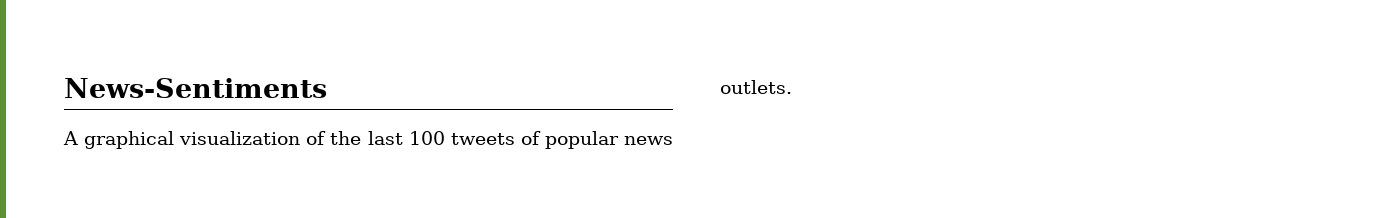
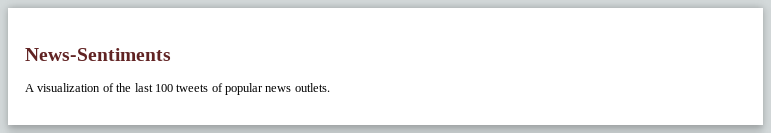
- A graphical visualization of the last 100 tweets of popular news outlets.
+ A visualization of the last 100 tweets of popular news outlets.

